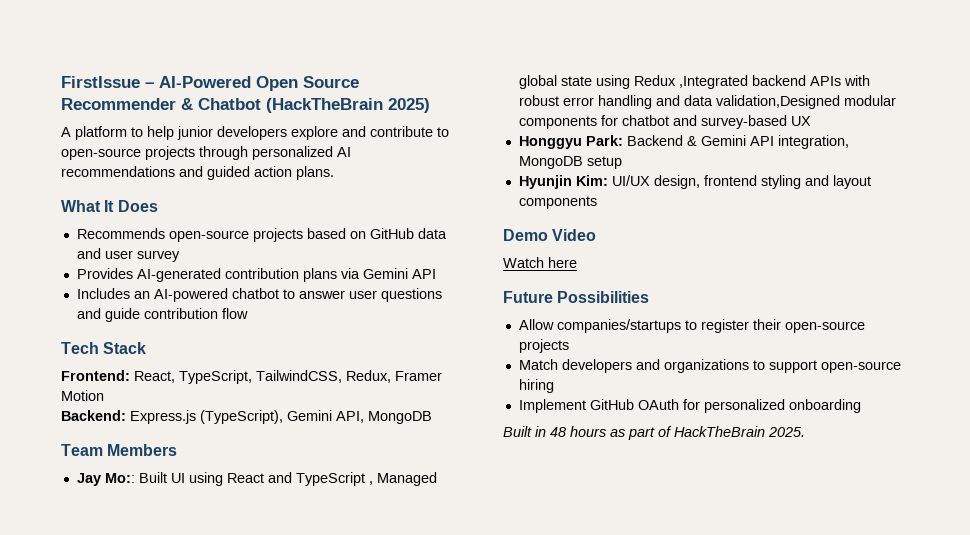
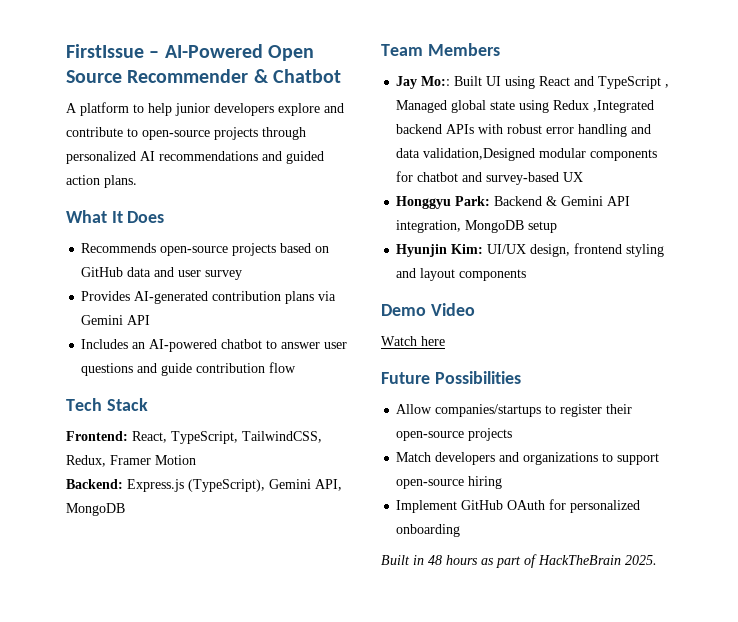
- FirstIssue – AI-Powered Open Source Recommender & Chatbot (HackTheBrain 2025)
+ FirstIssue – AI-Powered Open Source Recommender & Chatbot

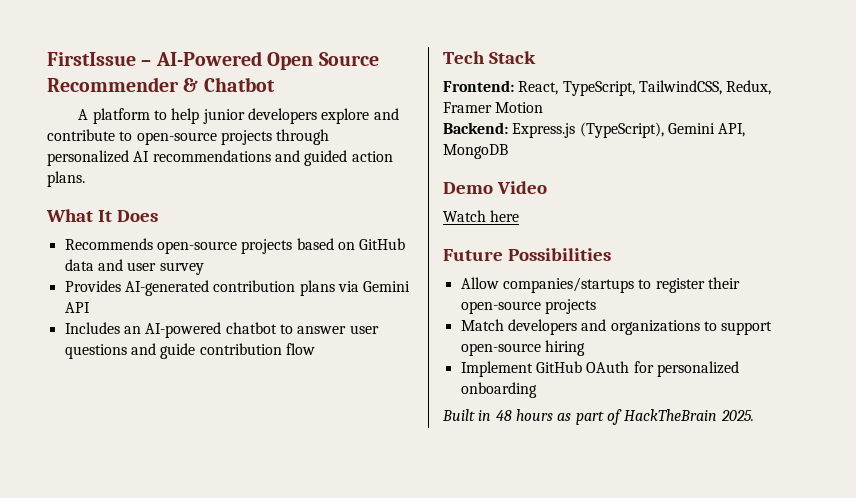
- Team Members
- Jay Mo:: Built UI using React and TypeScript , Managed global state using Redux ,Integrated backend APIs with robust error handling and data validation,Designed modular components for chatbot and survey-based UX
- Honggyu Park: Backend & Gemini API integration, MongoDB setup
- Hyunjin Kim: UI/UX design, frontend styling and layout components

